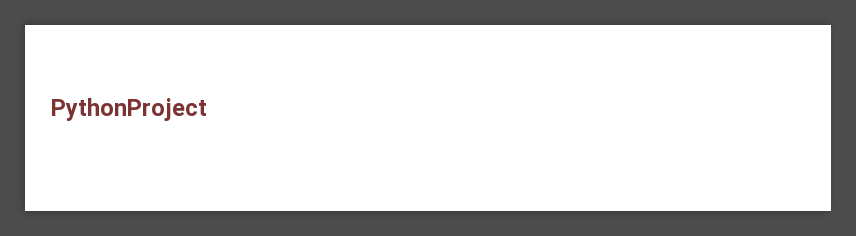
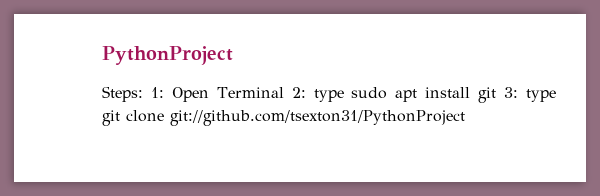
+ Steps: 1: Open Terminal 2: type sudo apt install git 3: type git clone git://github.com/tsexton31/PythonProject

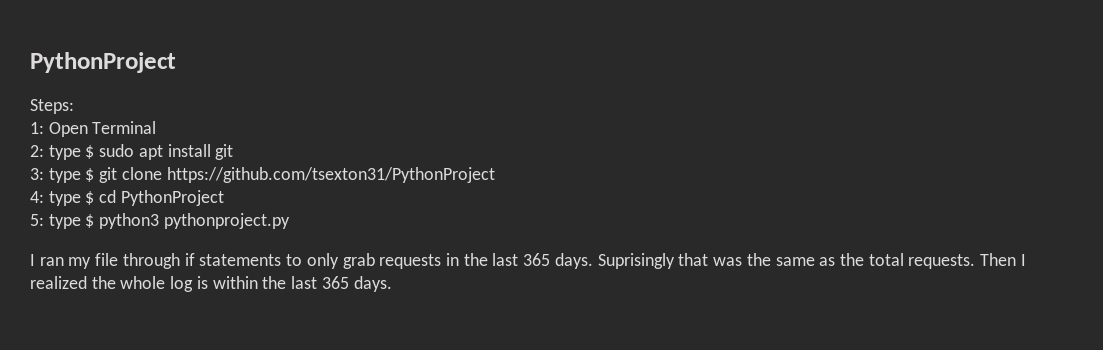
- Steps: 1: Open Terminal 2: type sudo apt install git 3: type git clone git://github.com/tsexton31/PythonProject
+ Steps:
+ 1: Open Terminal
+ 2: type $ sudo apt install git
+ 3: type $ git clone https://github.com/tsexton31/PythonProject
+ 4: type $ cd PythonProject
+ 5: type $ python3 pythonproject.py
+ I ran my file through if statements to only grab requests in the last 365 days. Suprisingly that was the same as the total requests. Then I realized the whole log is within the last 365 days.

